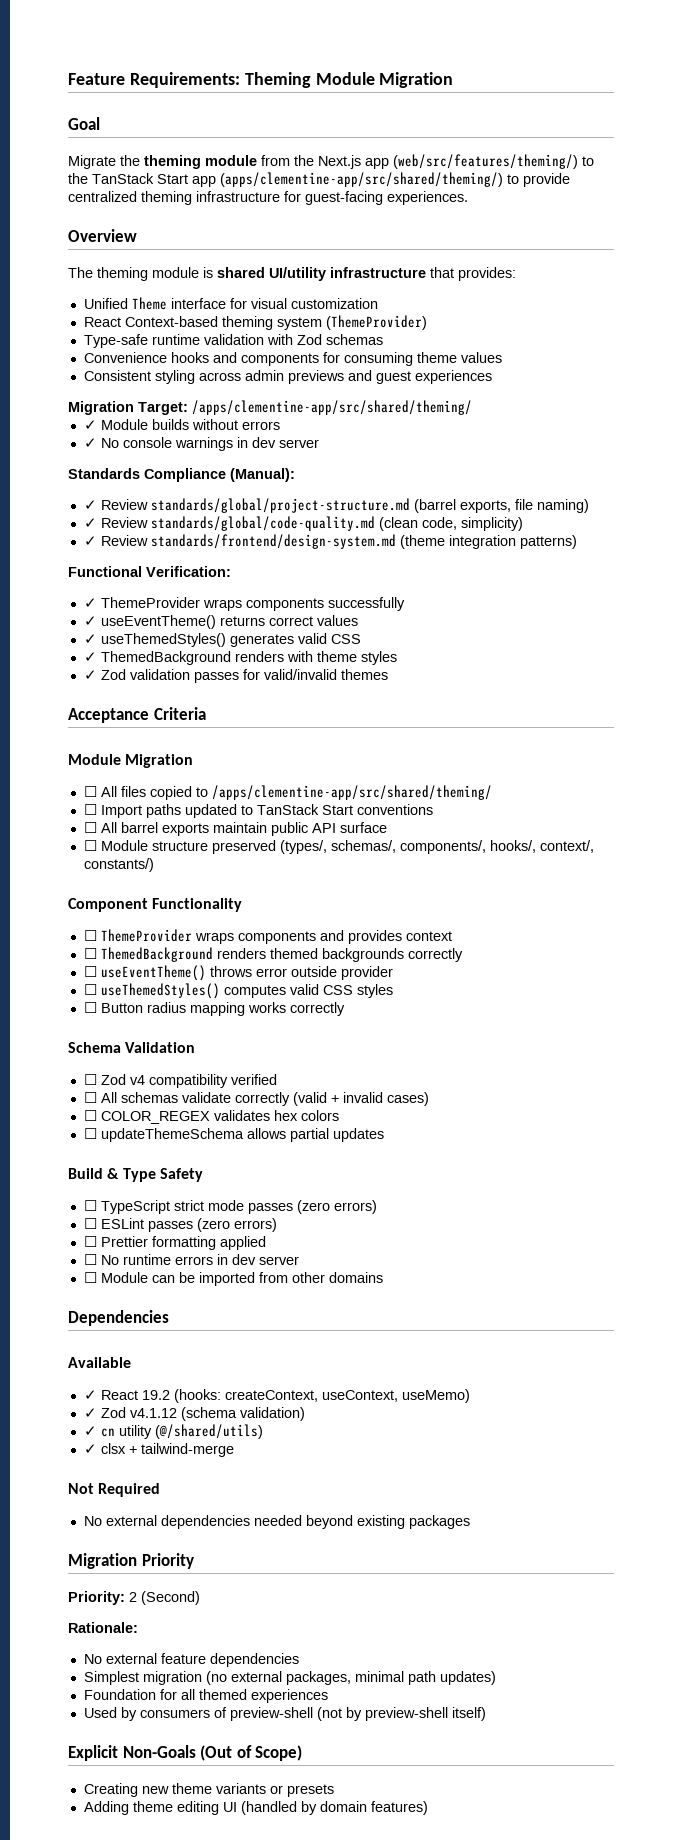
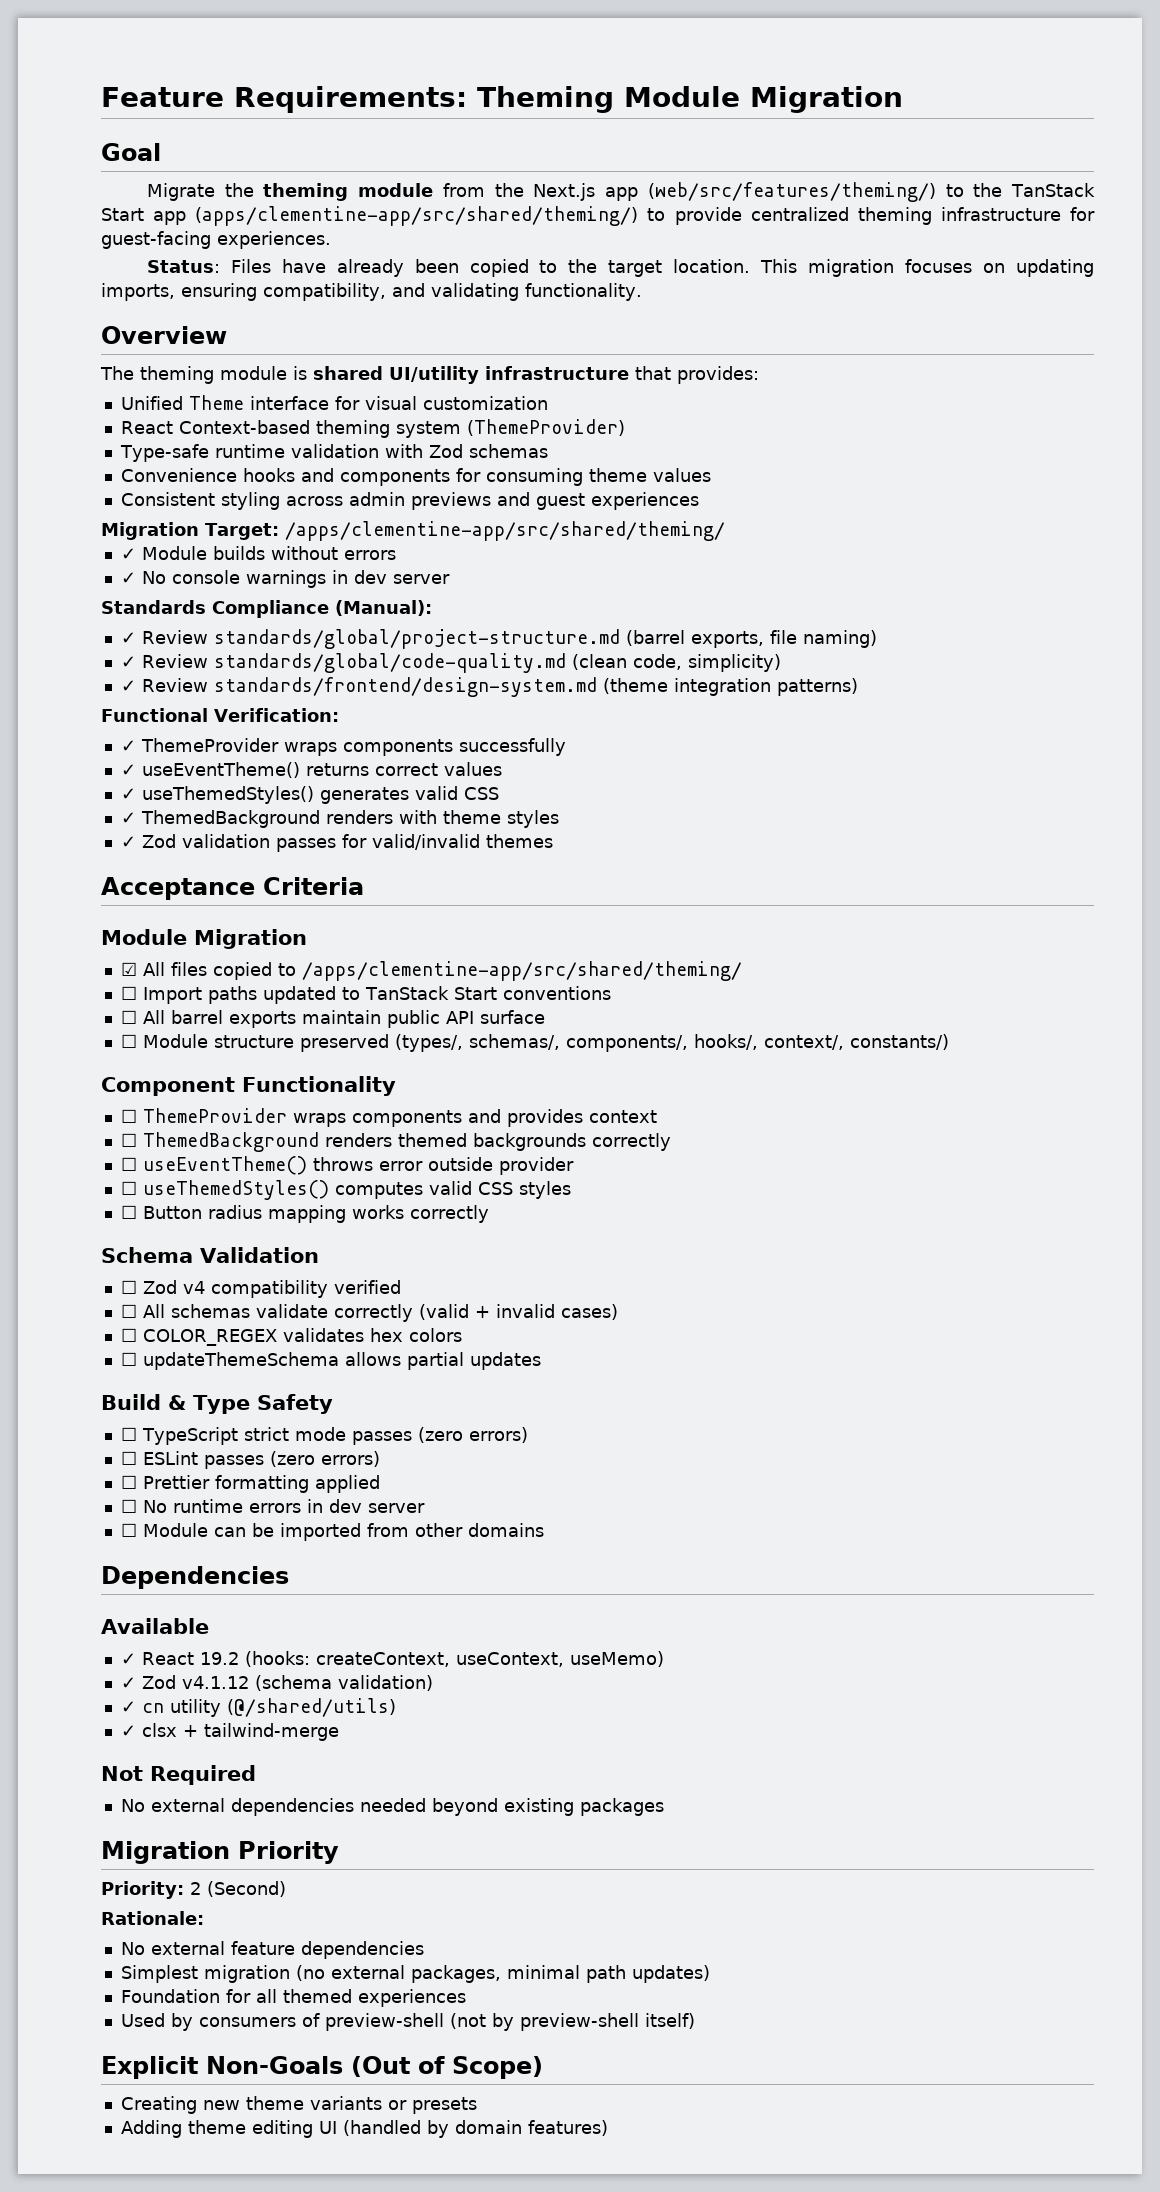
+ Status: Files have already been copied to the target location. This migration focuses on updating imports, ensuring compatibility, and validating functionality.
- ☐ All files copied to /apps/clementine-app/src/shared/theming/
+ ☑ All files copied to /apps/clementine-app/src/shared/theming/

